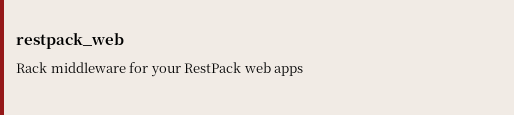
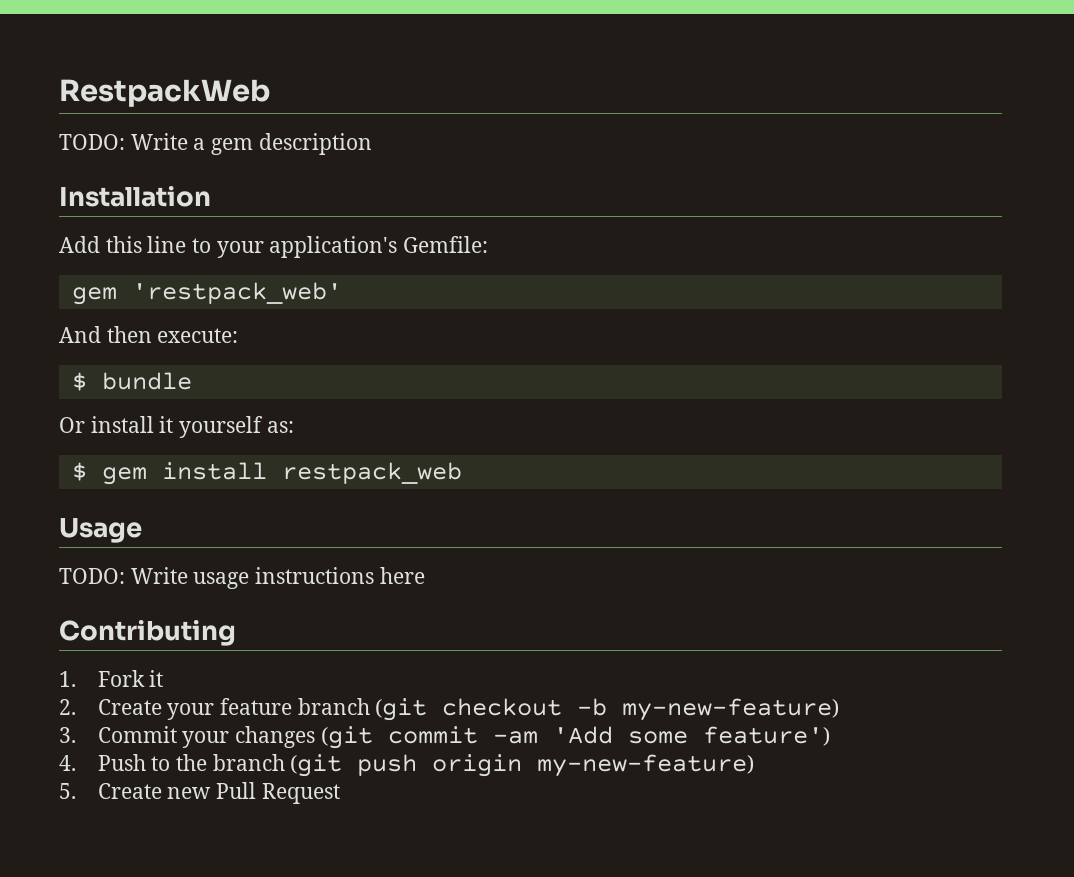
- restpack_web
- Rack middleware for your RestPack web apps
+ RestpackWeb
+ TODO: Write a gem description
+ Installation
+ Add this line to your application's Gemfile:
+ gem 'restpack_web'
+ And then execute:
+ $ bundle
+ Or install it yourself as:
+ $ gem install restpack_web
+ Usage
+ TODO: Write usage instructions here
+ Contributing
+ 1. Fork it
+ 2. Create your feature branch (git checkout -b my-new-feature)
+ 3. Commit your changes (git commit -am 'Add some feature')
+ 4. Push to the branch (git push origin my-new-feature)
+ 5. Create new Pull Request

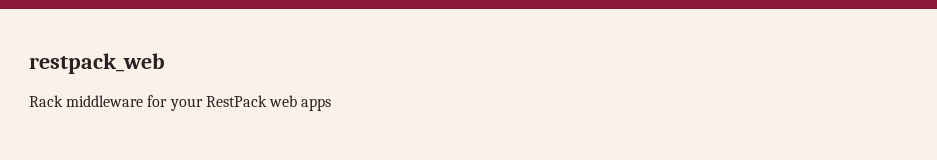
- RestpackWeb
- TODO: Write a gem description
- Installation
- Add this line to your application's Gemfile:
- gem 'restpack_web'
- And then execute:
- $ bundle
- Or install it yourself as:
- $ gem install restpack_web
- Usage
- TODO: Write usage instructions here
- Contributing
- 1. Fork it
- 2. Create your feature branch (git checkout -b my-new-feature)
- 3. Commit your changes (git commit -am 'Add some feature')
- 4. Push to the branch (git push origin my-new-feature)
- 5. Create new Pull Request
+ restpack_web
+ Rack middleware for your RestPack web apps

